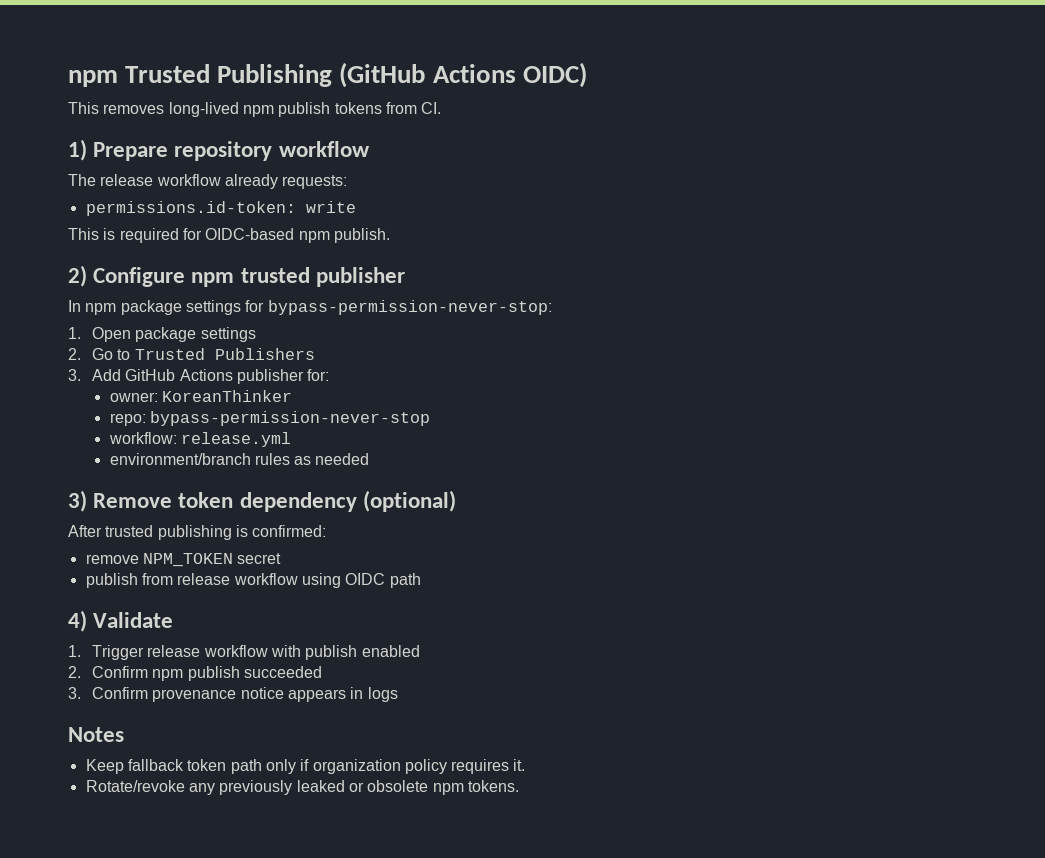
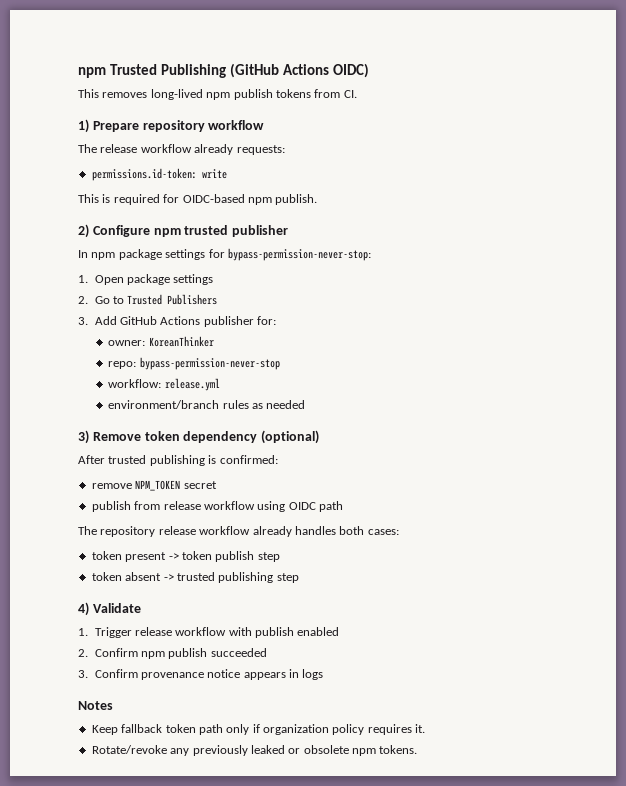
+ The repository release workflow already handles both cases:
+ token present -> token publish step
+ token absent -> trusted publishing step

